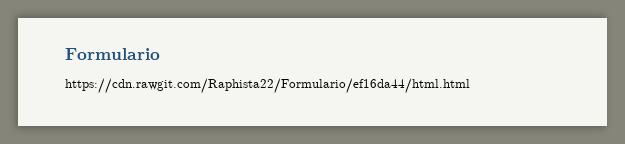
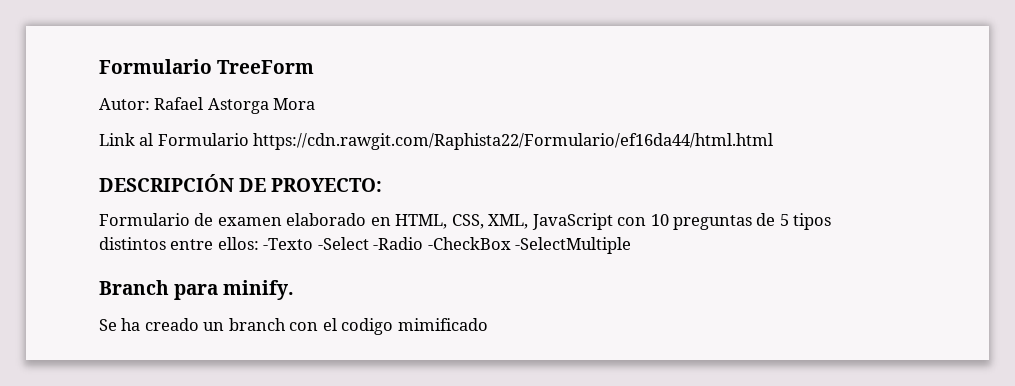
- Formulario
- https://cdn.rawgit.com/Raphista22/Formulario/ef16da44/html.html
+ Formulario TreeForm
+ Autor: Rafael Astorga Mora
+ Link al Formulario https://cdn.rawgit.com/Raphista22/Formulario/ef16da44/html.html
+ DESCRIPCIÓN DE PROYECTO:
+ Formulario de examen elaborado en HTML, CSS, XML, JavaScript con 10 preguntas de 5 tipos distintos entre ellos: -Texto -Select -Radio -CheckBox -SelectMultiple
+ Branch para minify.
+ Se ha creado un branch con el codigo mimificado

